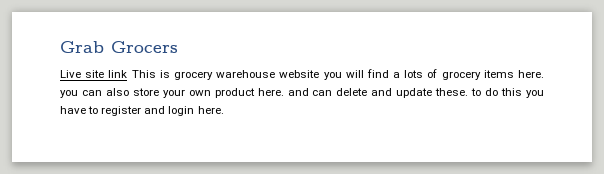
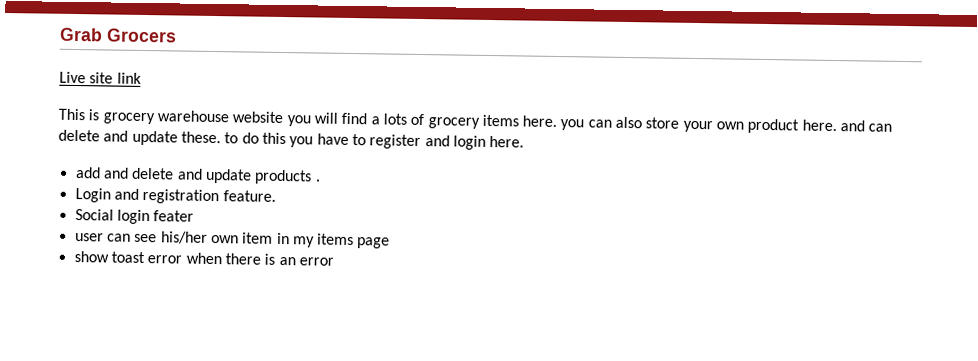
- Live site link This is grocery warehouse website you will find a lots of grocery items here. you can also store your own product here. and can delete and update these. to do this you have to register and login here.
+ Live site link
+ This is grocery warehouse website you will find a lots of grocery items here. you can also store your own product here. and can delete and update these. to do this you have to register and login here.
+ add and delete and update products .
+ Login and registration feature.
+ Social login feater
+ user can see his/her own item in my items page
+ show toast error when there is an error

